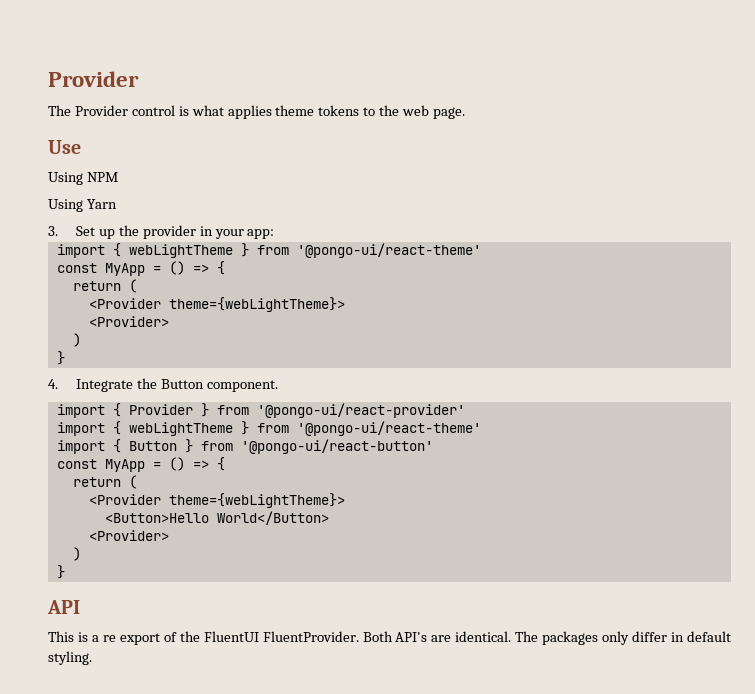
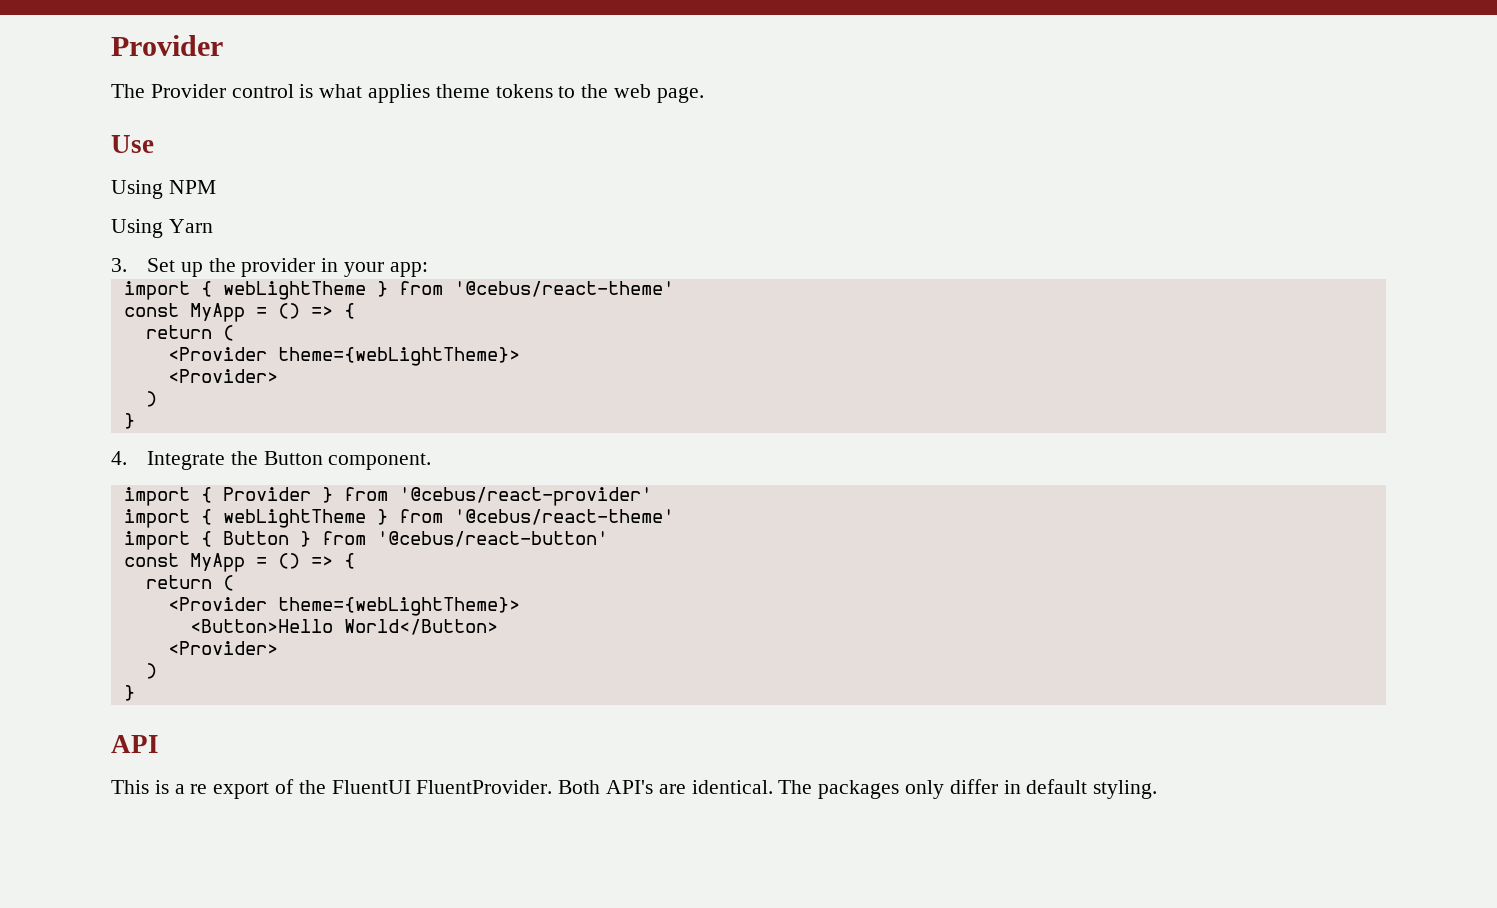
  3. Set up the provider in your app:
- import { webLightTheme } from '@pongo-ui/react-theme'
+ import { webLightTheme } from '@cebus/react-theme'
- import { Provider } from '@pongo-ui/react-provider'
- import { webLightTheme } from '@pongo-ui/react-theme'
+ import { Provider } from '@cebus/react-provider'
+ import { webLightTheme } from '@cebus/react-theme'
- import { Button } from '@pongo-ui/react-button'
+ import { Button } from '@cebus/react-button'

